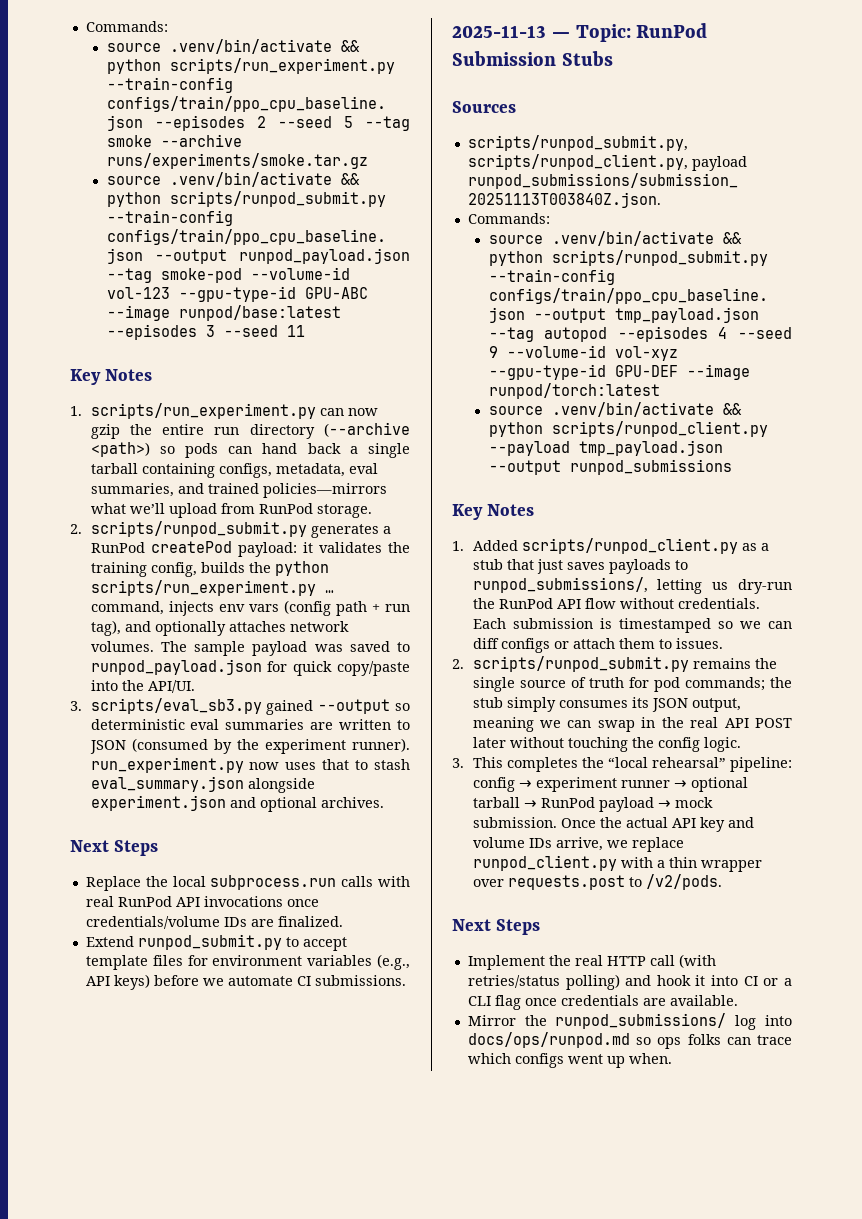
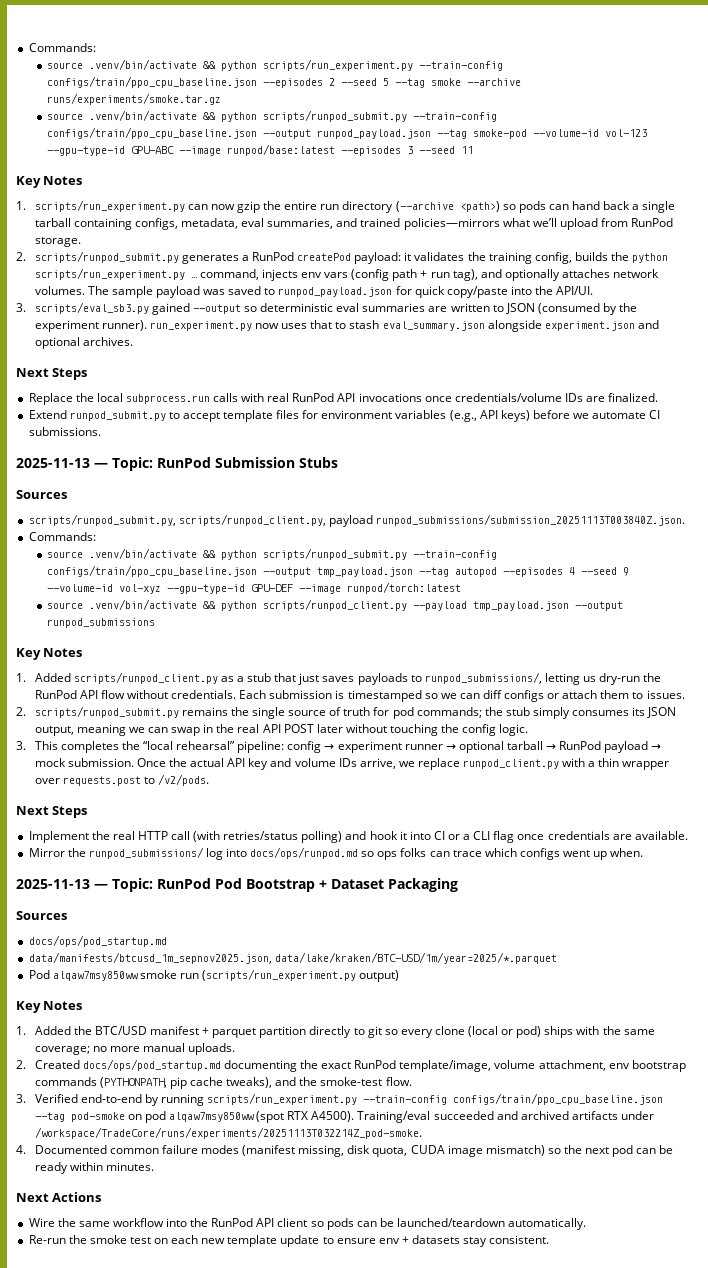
+ 2025-11-13 — Topic: RunPod Pod Bootstrap + Dataset Packaging
+ Sources
+ docs/ops/pod_startup.md
+ data/manifests/btcusd_1m_sepnov2025.json, data/lake/kraken/BTC-USD/1m/year=2025/*.parquet
+ Pod alqaw7msy850ww smoke run (scripts/run_experiment.py output)
+ Key Notes
+ 1. Added the BTC/USD manifest + parquet partition directly to git so every clone (local or pod) ships with the same coverage; no more manual uploads.
+ 2. Created docs/ops/pod_startup.md documenting the exact RunPod template/image, volume attachment, env bootstrap commands (PYTHONPATH, pip cache tweaks), and the smoke-test flow.
+ 3. Verified end-to-end by running scripts/run_experiment.py --train-config configs/train/ppo_cpu_baseline.json --tag pod-smoke on pod alqaw7msy850ww (spot RTX A4500). Training/eval succeeded and archived artifacts under /workspace/TradeCore/runs/experiments/20251113T032214Z_pod-smoke.
+ 4. Documented common failure modes (manifest missing, disk quota, CUDA image mismatch) so the next pod can be ready within minutes.
+ Next Actions
+ Wire the same workflow into the RunPod API client so pods can be launched/teardown automatically.
+ Re-run the smoke test on each new template update to ensure env + datasets stay consistent.

